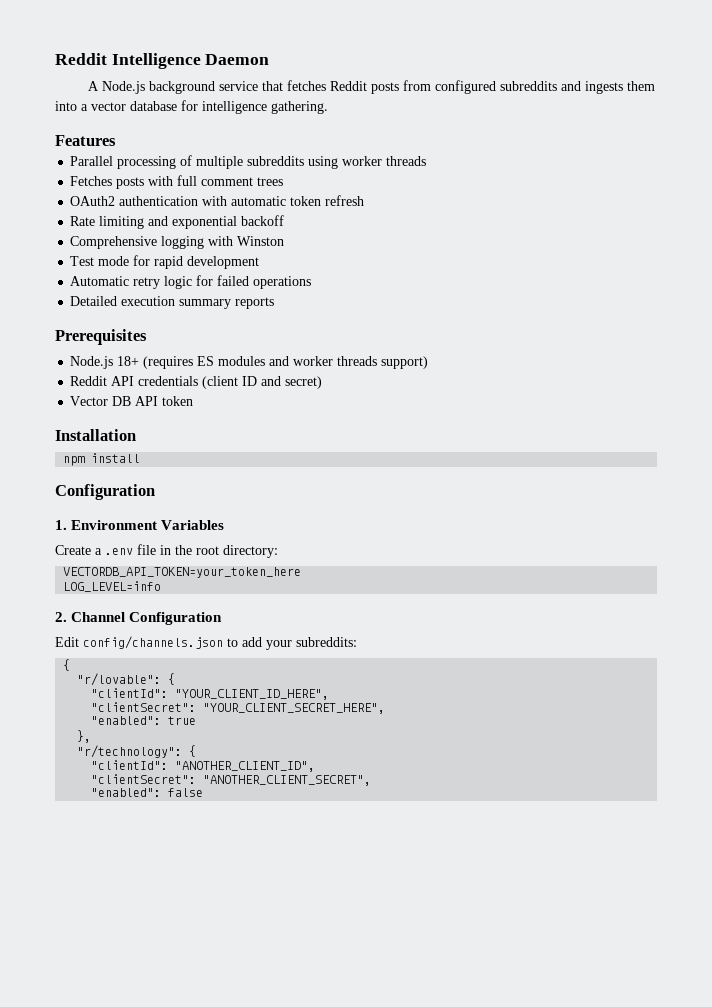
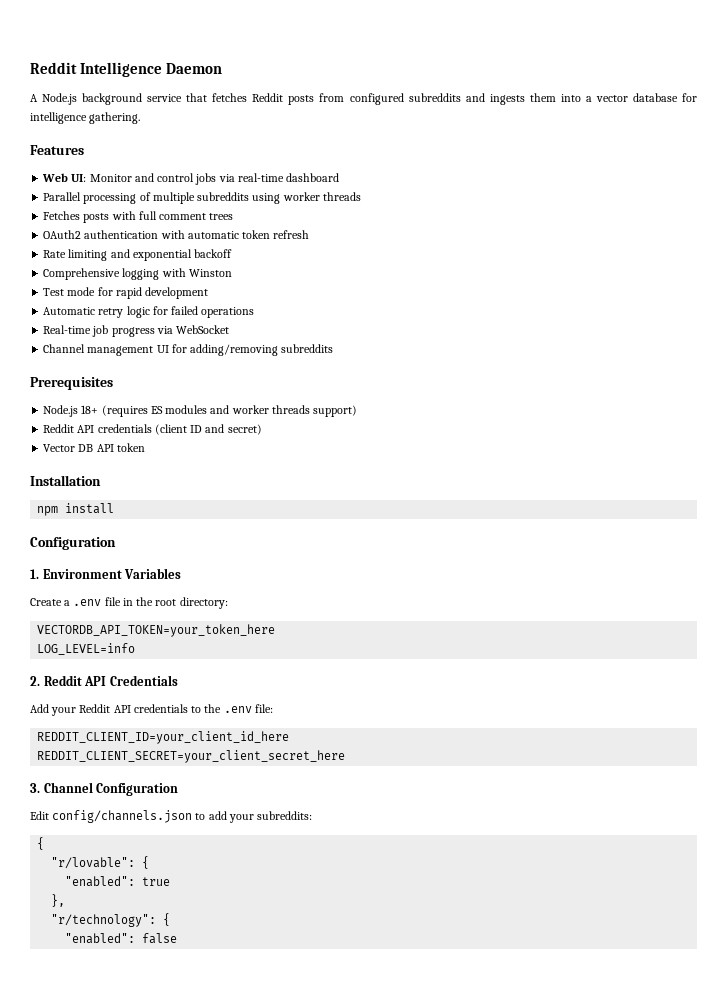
+ Web UI: Monitor and control jobs via real-time dashboard
- Detailed execution summary reports
+ Real-time job progress via WebSocket
+ Channel management UI for adding/removing subreddits
- 2. Channel Configuration
+ 2. Reddit API Credentials
+ Add your Reddit API credentials to the .env file:
+ REDDIT_CLIENT_ID=your_client_id_here
+ REDDIT_CLIENT_SECRET=your_client_secret_here
+ 3. Channel Configuration
- "clientId": "YOUR_CLIENT_ID_HERE",
- "clientSecret": "YOUR_CLIENT_SECRET_HERE",
- "clientId": "ANOTHER_CLIENT_ID",
- "clientSecret": "ANOTHER_CLIENT_SECRET",

